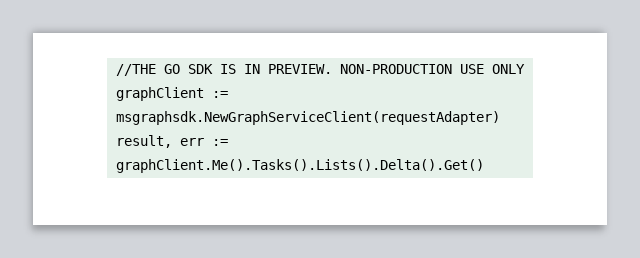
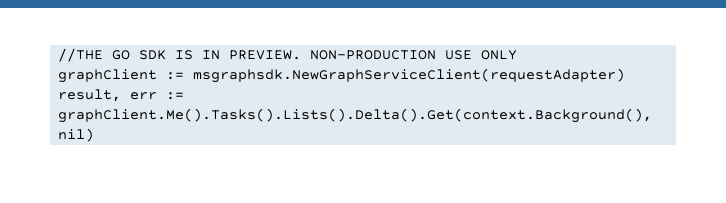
- result, err := graphClient.Me().Tasks().Lists().Delta().Get()
+ result, err := graphClient.Me().Tasks().Lists().Delta().Get(context.Background(), nil)

